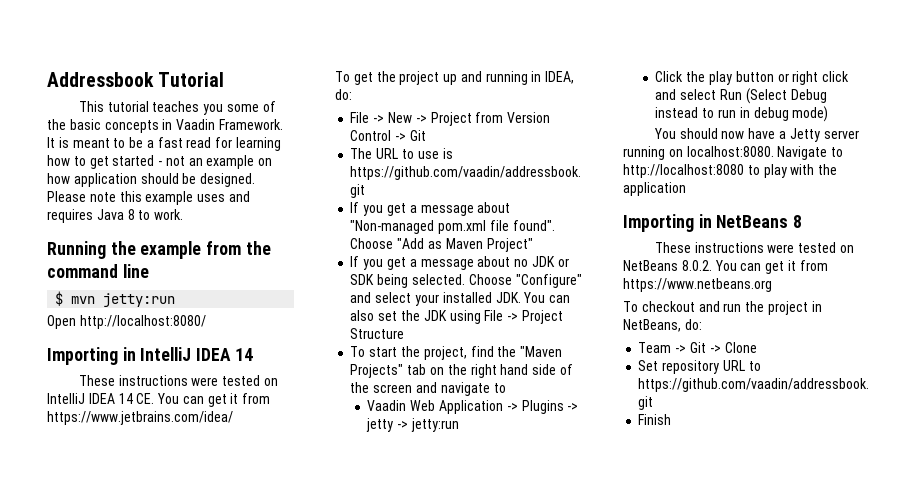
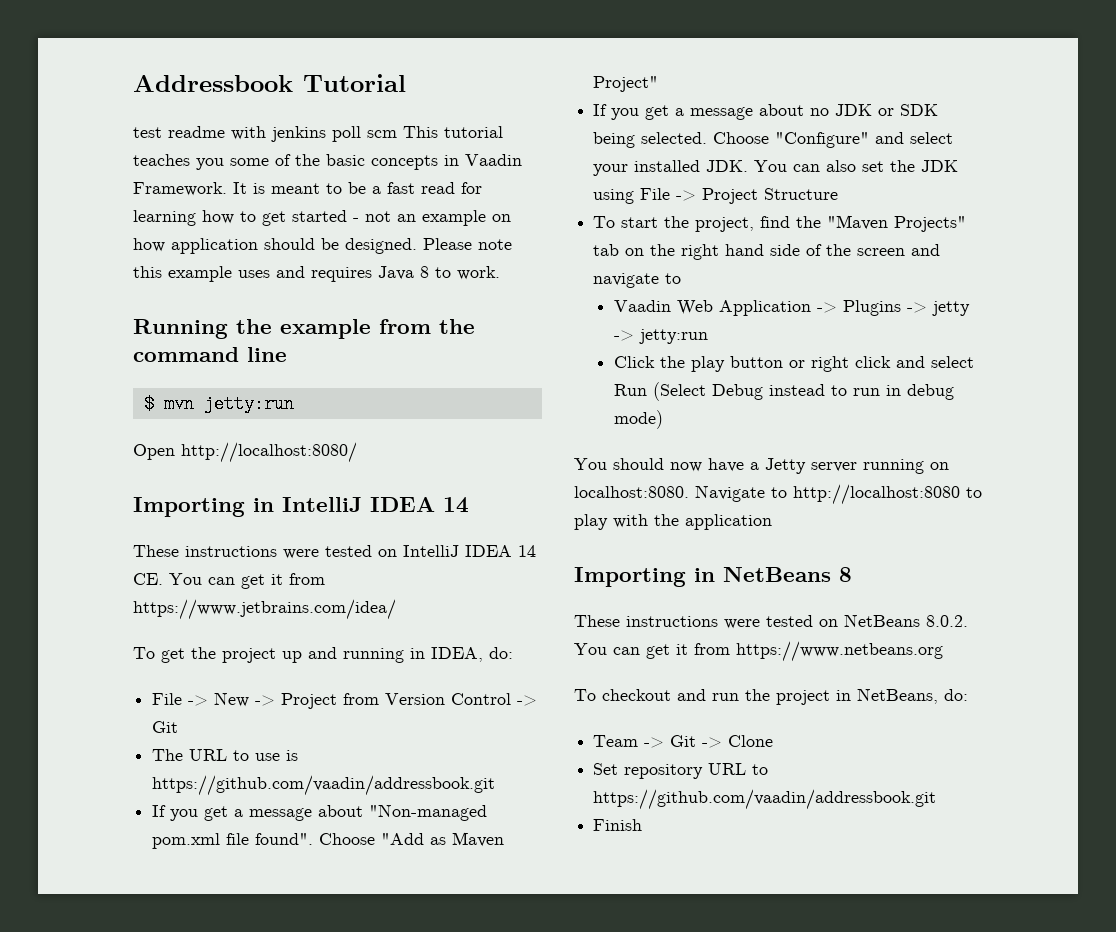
- This tutorial teaches you some of the basic concepts in Vaadin Framework.
+ test readme with jenkins poll scm This tutorial teaches you some of the basic concepts in Vaadin Framework.

